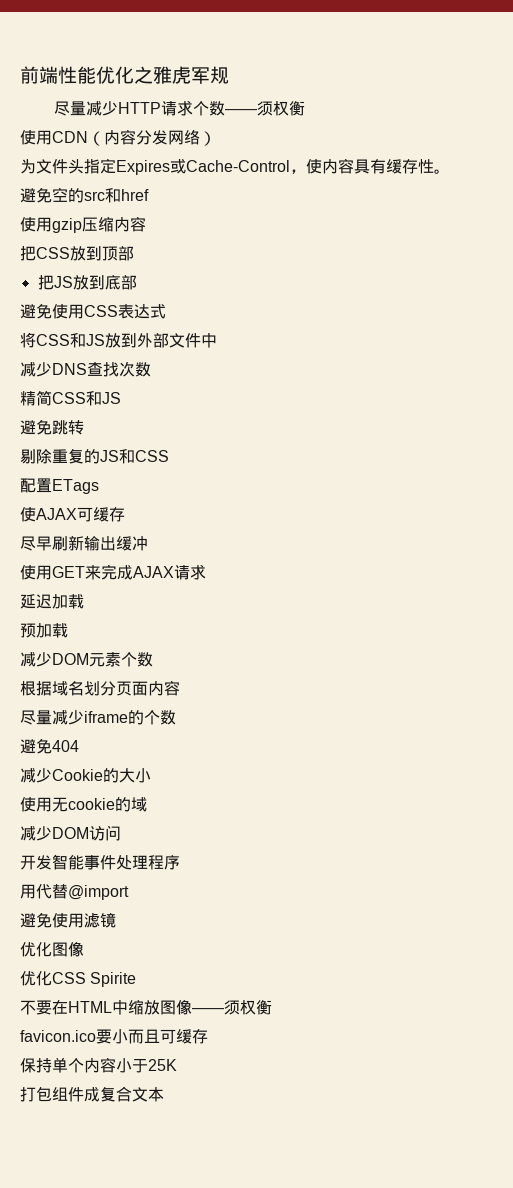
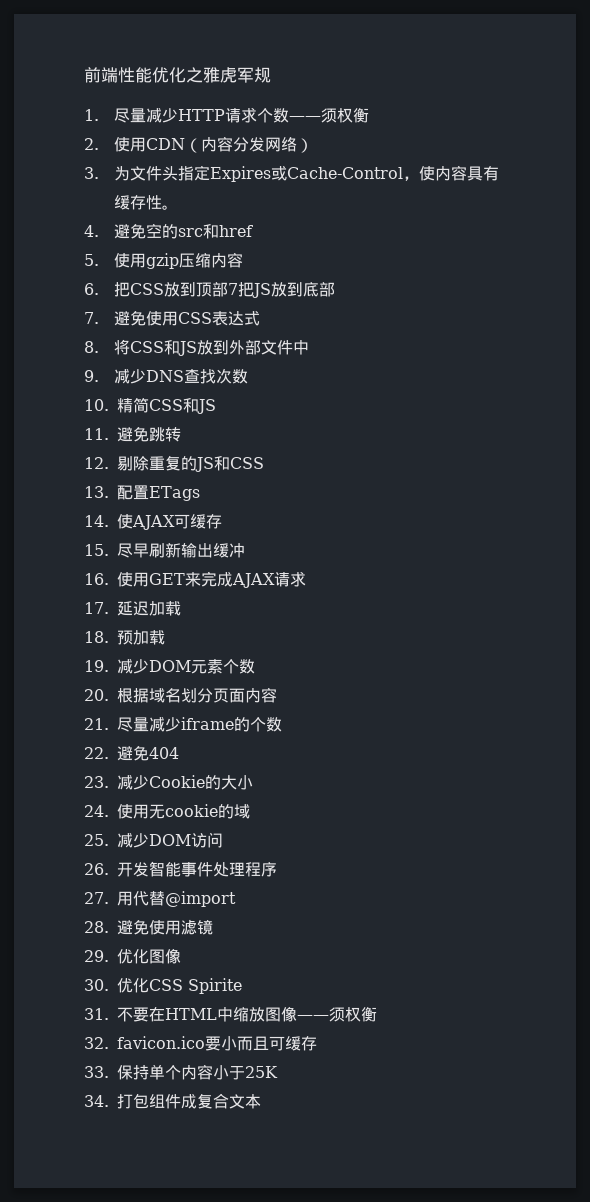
- 尽量减少HTTP请求个数——须权衡
+ 1.尽量减少HTTP请求个数——须权衡
- 使用CDN（内容分发网络）
+ 2.使用CDN（内容分发网络）
- 为文件头指定Expires或Cache-Control，使内容具有缓存性。
+ 3.为文件头指定Expires或Cache-Control，使内容具有缓存性。
- 避免空的src和href
+ 4.避免空的src和href
- 使用gzip压缩内容
+ 5.使用gzip压缩内容
- 把CSS放到顶部
- 把JS放到底部
+ 6.把CSS放到顶部7把JS放到底部
- 避免使用CSS表达式
+ 7.避免使用CSS表达式
- 将CSS和JS放到外部文件中
+ 8.将CSS和JS放到外部文件中
- 减少DNS查找次数
+ 9.减少DNS查找次数
- 精简CSS和JS
+ 10.精简CSS和JS
- 避免跳转
+ 11.避免跳转
- 剔除重复的JS和CSS
+ 12.剔除重复的JS和CSS
- 配置ETags
+ 13.配置ETags
- 使AJAX可缓存
+ 14.使AJAX可缓存
- 尽早刷新输出缓冲
+ 15.尽早刷新输出缓冲
- 使用GET来完成AJAX请求
+ 16.使用GET来完成AJAX请求
- 延迟加载
+ 17.延迟加载
- 预加载
+ 18.预加载
- 减少DOM元素个数
+ 19.减少DOM元素个数
- 根据域名划分页面内容
+ 20.根据域名划分页面内容
- 尽量减少iframe的个数
+ 21.尽量减少iframe的个数
- 避免404
+ 22.避免404
- 减少Cookie的大小
+ 23.减少Cookie的大小
- 使用无cookie的域
+ 24.使用无cookie的域
- 减少DOM访问
+ 25.减少DOM访问
- 开发智能事件处理程序
+ 26.开发智能事件处理程序
- 用代替@import
+ 27.用代替@import
- 避免使用滤镜
+ 28.避免使用滤镜
- 优化图像
+ 29.优化图像
- 优化CSS Spirite
+ 30.优化CSS Spirite
- 不要在HTML中缩放图像——须权衡
+ 31.不要在HTML中缩放图像——须权衡
- favicon.ico要小而且可缓存
+ 32. favicon.ico要小而且可缓存
- 保持单个内容小于25K
+ 33.保持单个内容小于25K
- 打包组件成复合文本
+ 34.打包组件成复合文本

